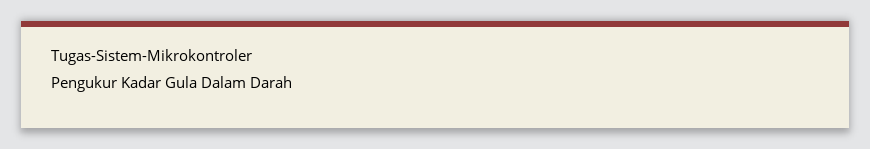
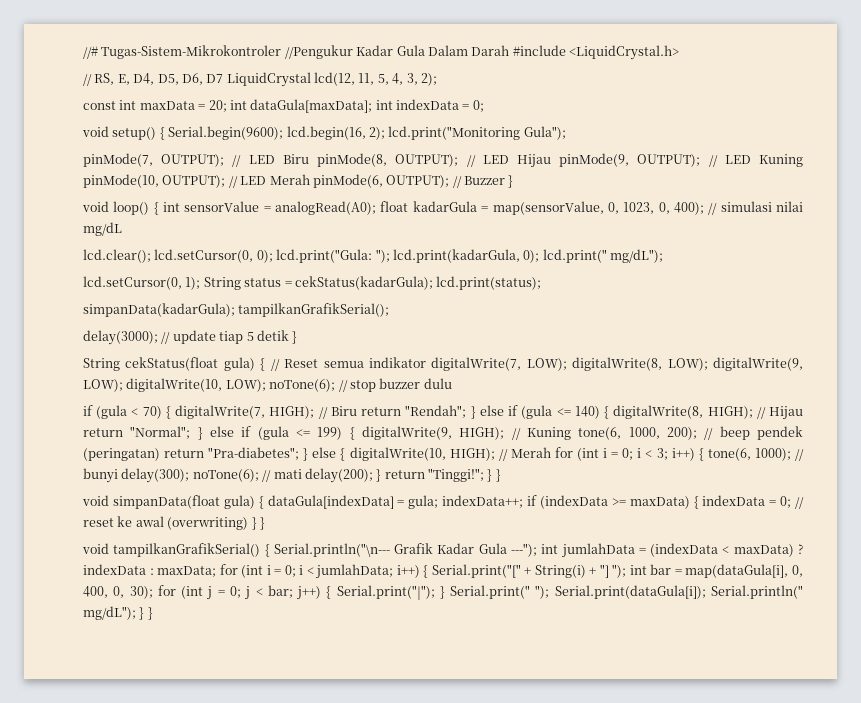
- Tugas-Sistem-Mikrokontroler
- Pengukur Kadar Gula Dalam Darah
+ //# Tugas-Sistem-Mikrokontroler //Pengukur Kadar Gula Dalam Darah #include <LiquidCrystal.h>
+ // RS, E, D4, D5, D6, D7 LiquidCrystal lcd(12, 11, 5, 4, 3, 2);
+ const int maxData = 20; int dataGula[maxData]; int indexData = 0;
+ void setup() { Serial.begin(9600); lcd.begin(16, 2); lcd.print("Monitoring Gula");
+ pinMode(7, OUTPUT); // LED Biru pinMode(8, OUTPUT); // LED Hijau pinMode(9, OUTPUT); // LED Kuning pinMode(10, OUTPUT); // LED Merah pinMode(6, OUTPUT); // Buzzer }
+ void loop() { int sensorValue = analogRead(A0); float kadarGula = map(sensorValue, 0, 1023, 0, 400); // simulasi nilai mg/dL
+ lcd.clear(); lcd.setCursor(0, 0); lcd.print("Gula: "); lcd.print(kadarGula, 0); lcd.print(" mg/dL");
+ lcd.setCursor(0, 1); String status = cekStatus(kadarGula); lcd.print(status);
+ simpanData(kadarGula); tampilkanGrafikSerial();
+ delay(3000); // update tiap 5 detik }
+ String cekStatus(float gula) { // Reset semua indikator digitalWrite(7, LOW); digitalWrite(8, LOW); digitalWrite(9, LOW); digitalWrite(10, LOW); noTone(6); // stop buzzer dulu
+ if (gula < 70) { digitalWrite(7, HIGH); // Biru return "Rendah"; } else if (gula <= 140) { digitalWrite(8, HIGH); // Hijau return "Normal"; } else if (gula <= 199) { digitalWrite(9, HIGH); // Kuning tone(6, 1000, 200); // beep pendek (peringatan) return "Pra-diabetes"; } else { digitalWrite(10, HIGH); // Merah for (int i = 0; i < 3; i++) { tone(6, 1000); // bunyi delay(300); noTone(6); // mati delay(200); } return "Tinggi!"; } }
+ void simpanData(float gula) { dataGula[indexData] = gula; indexData++; if (indexData >= maxData) { indexData = 0; // reset ke awal (overwriting) } }
+ void tampilkanGrafikSerial() { Serial.println("\n--- Grafik Kadar Gula ---"); int jumlahData = (indexData < maxData) ? indexData : maxData; for (int i = 0; i < jumlahData; i++) { Serial.print("[" + String(i) + "] "); int bar = map(dataGula[i], 0, 400, 0, 30); for (int j = 0; j < bar; j++) { Serial.print("|"); } Serial.print(" "); Serial.print(dataGula[i]); Serial.println(" mg/dL"); } }

